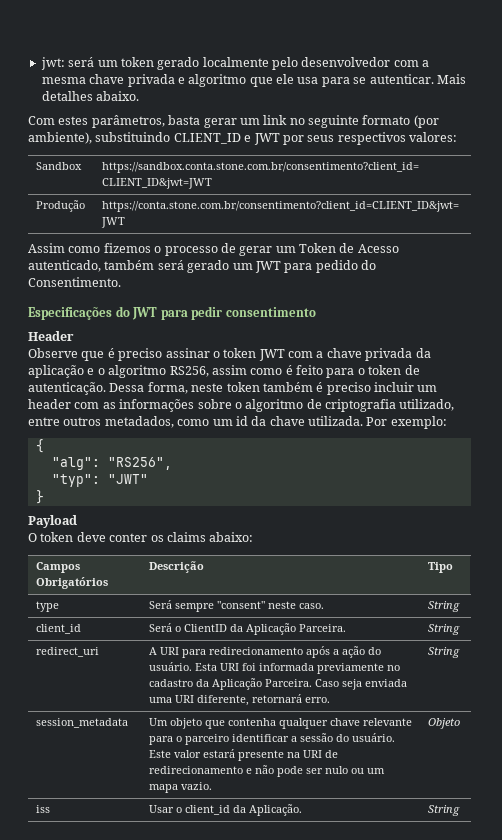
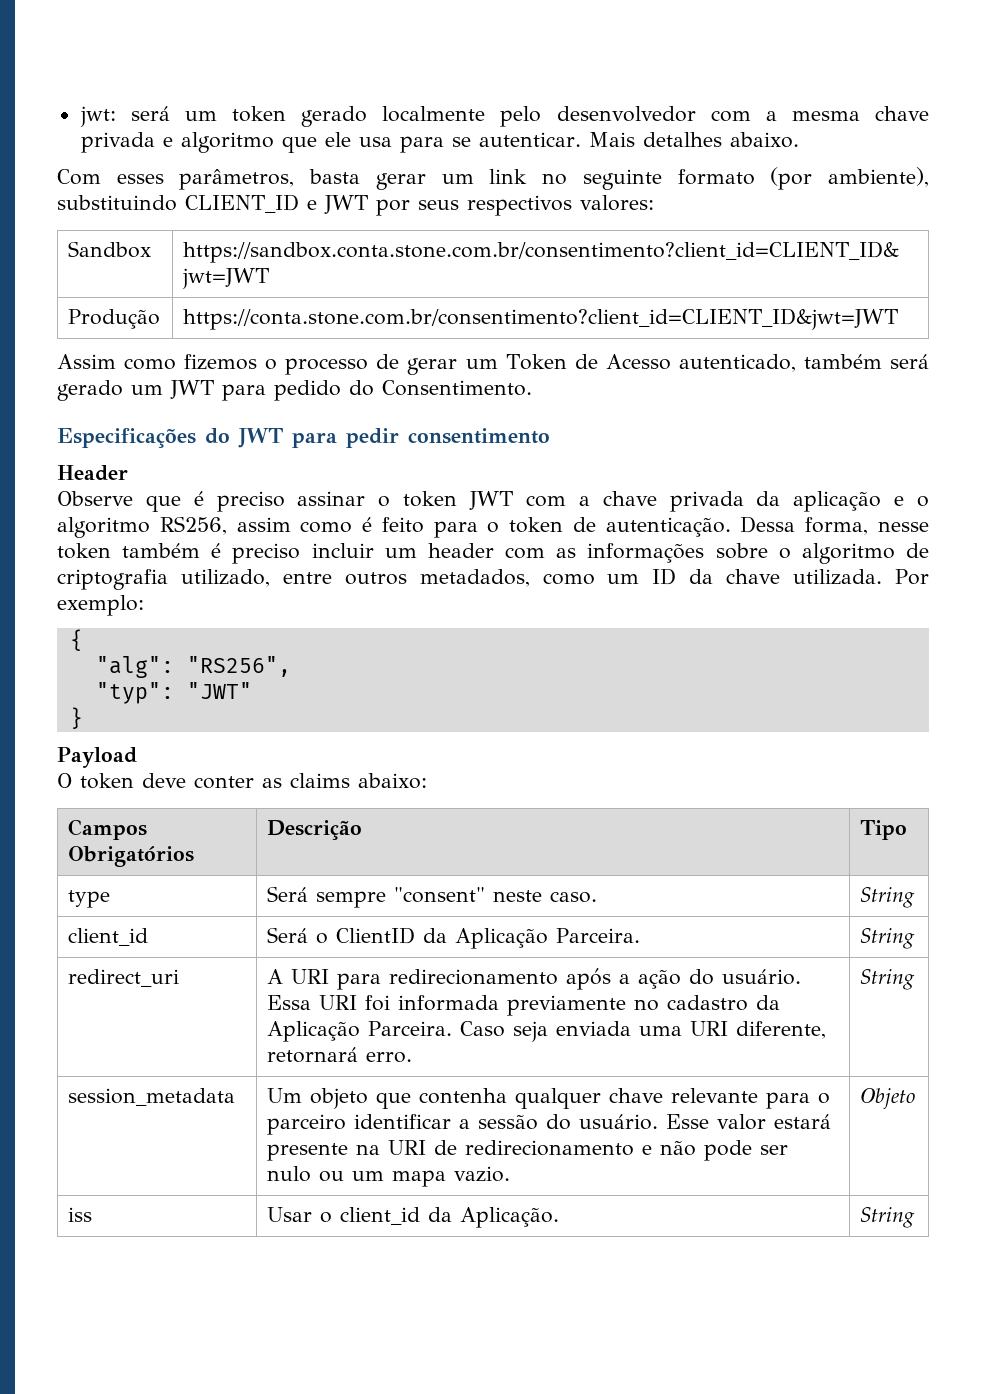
- Com estes parâmetros, basta gerar um link no seguinte formato (por ambiente), substituindo CLIENT_ID e JWT por seus respectivos valores:
+ Com esses parâmetros, basta gerar um link no seguinte formato (por ambiente), substituindo CLIENT_ID e JWT por seus respectivos valores:
- Dessa forma, neste token também é preciso incluir um header com as informações sobre o algoritmo de criptografia utilizado, entre outros metadados, como um id da chave utilizada.
+ Dessa forma, nesse token também é preciso incluir um header com as informações sobre o algoritmo de criptografia utilizado, entre outros metadados, como um ID da chave utilizada.
- O token deve conter os claims abaixo:
+ O token deve conter as claims abaixo:
- redirect_uri | A URI para redirecionamento após a ação do usuário. Esta URI foi informada previamente no cadastro da Aplicação Parceira. Caso seja enviada uma URI diferente, retornará erro. | String
+ redirect_uri | A URI para redirecionamento após a ação do usuário. Essa URI foi informada previamente no cadastro da Aplicação Parceira. Caso seja enviada uma URI diferente, retornará erro. | String
- session_metadata | Um objeto que contenha qualquer chave relevante para o parceiro identificar a sessão do usuário. Este valor estará presente na URI de redirecionamento e não pode ser nulo ou um mapa vazio. | Objeto
+ session_metadata | Um objeto que contenha qualquer chave relevante para o parceiro identificar a sessão do usuário. Esse valor estará presente na URI de redirecionamento e não pode ser nulo ou um mapa vazio. | Objeto

